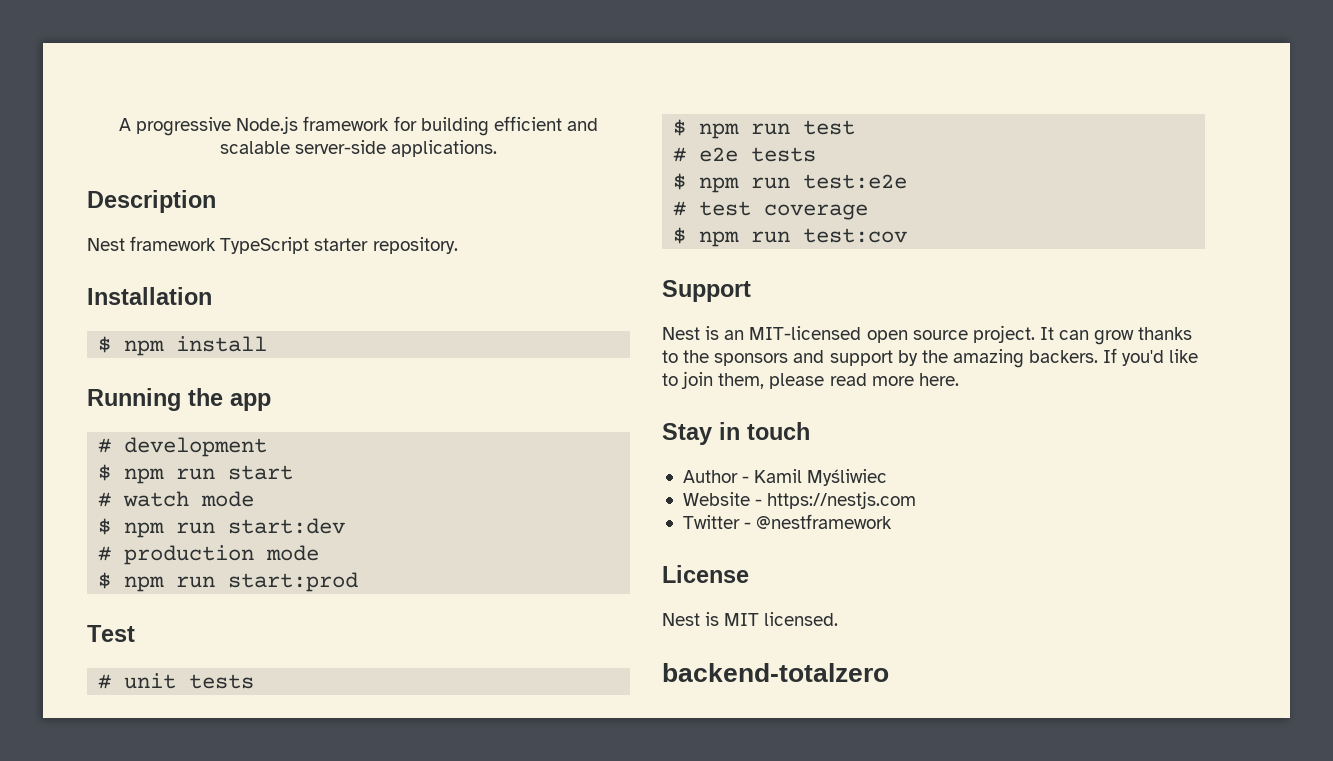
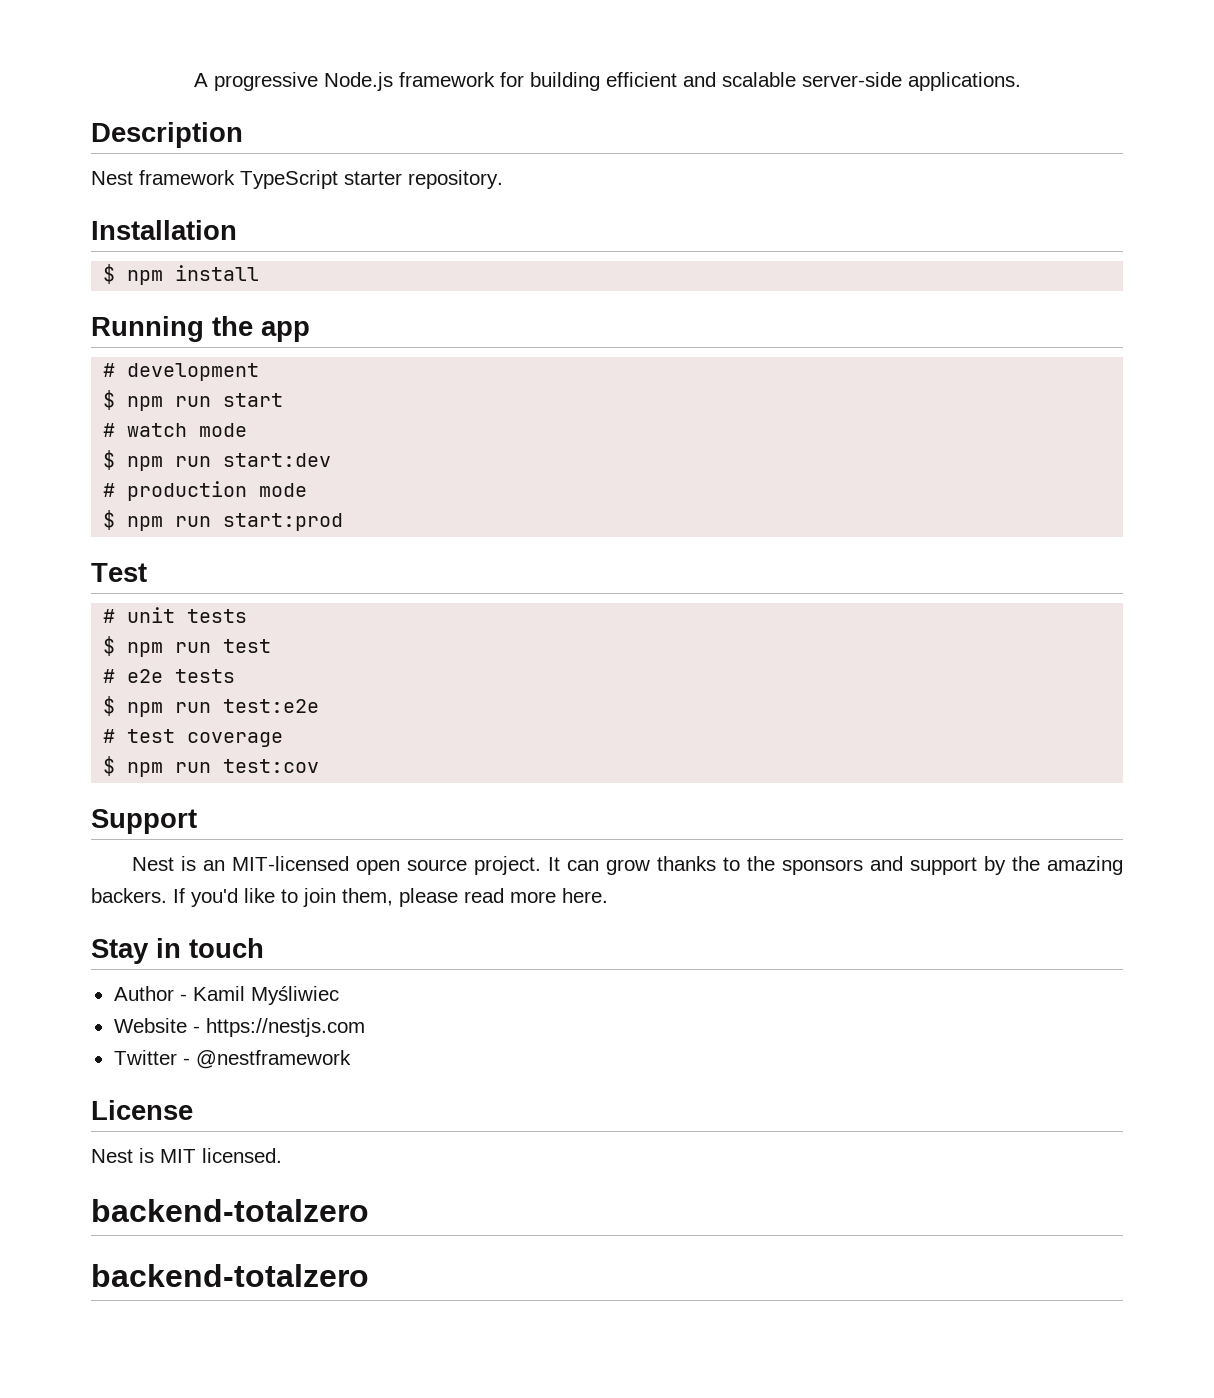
  Nest is MIT licensed.
+ backend-totalzero

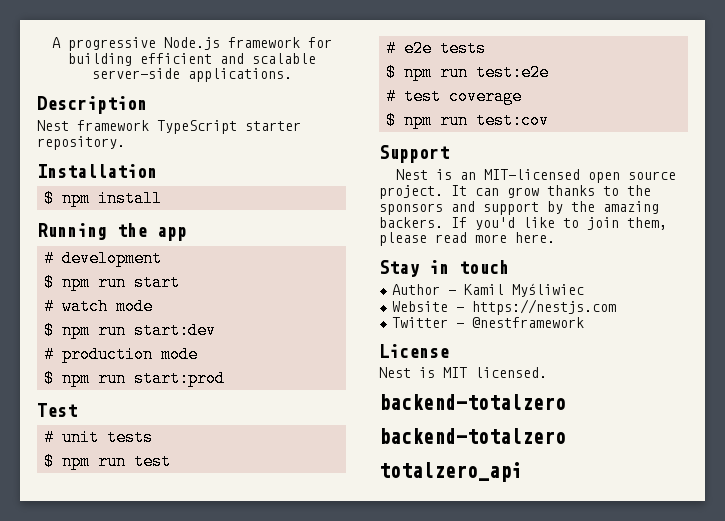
+ totalzero_api

